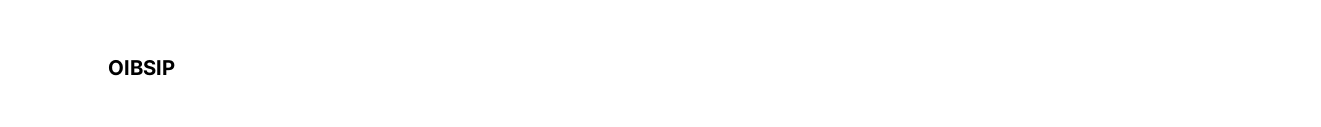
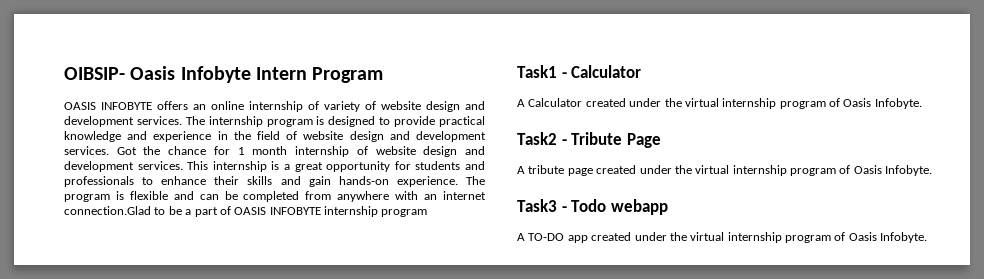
- OIBSIP
+ OIBSIP- Oasis Infobyte Intern Program
+ OASIS INFOBYTE offers an online internship of variety of website design and development services. The internship program is designed to provide practical knowledge and experience in the field of website design and development services. Got the chance for 1 month internship of website design and development services. This internship is a great opportunity for students and professionals to enhance their skills and gain hands-on experience. The program is flexible and can be completed from anywhere with an internet connection.Glad to be a part of OASIS INFOBYTE internship program
+ Task1 - Calculator
+ A Calculator created under the virtual internship program of Oasis Infobyte.
+ Task2 - Tribute Page
+ A tribute page created under the virtual internship program of Oasis Infobyte.
+ Task3 - Todo webapp
+ A TO-DO app created under the virtual internship program of Oasis Infobyte.

